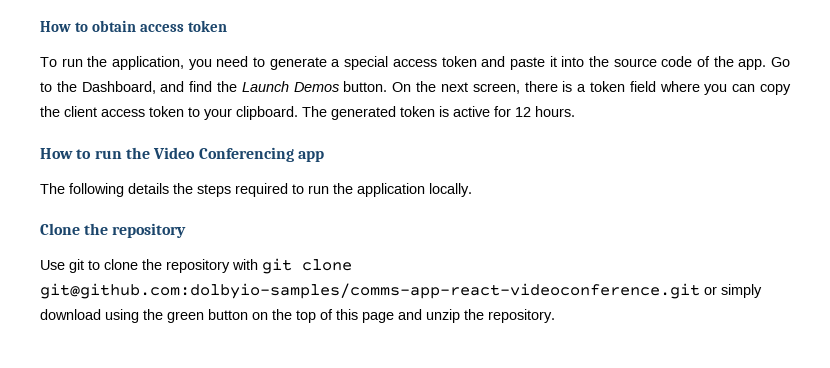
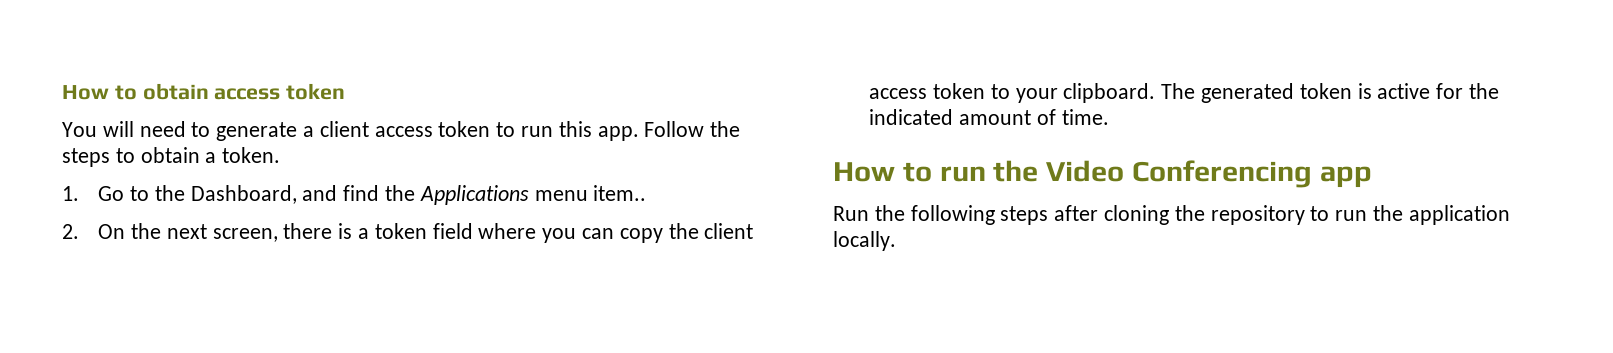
- To run the application, you need to generate a special access token and paste it into the source code of the app. Go to the Dashboard, and find the Launch Demos button. On the next screen, there is a token field where you can copy the client access token to your clipboard.
+ You will need to generate a client access token to run this app. Follow the steps to obtain a token.
+ 1. Go to the Dashboard, and find the Applications menu item..
+ 2. On the next screen, there is a token field where you can copy the client access token to your clipboard.
- The generated token is active for 12 hours.
+ The generated token is active for the indicated amount of time.
- The following details the steps required to run the application locally.
+ Run the following steps after cloning the repository to run the application locally.
- Clone the repository
- Use git to clone the repository with git clone git@github.com:dolbyio-samples/comms-app-react-videoconference.git or simply download using the green button on the top of this page and unzip the repository.

